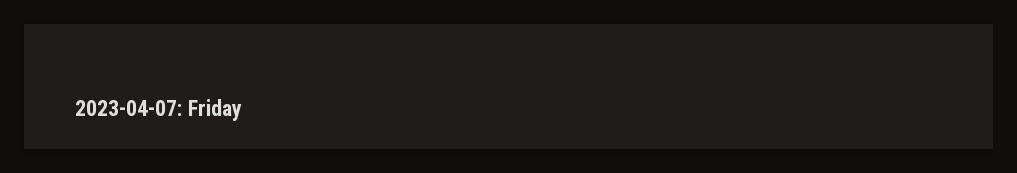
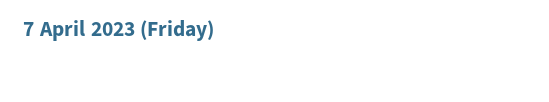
- 2023-04-07: Friday
+ 7 April 2023 (Friday)

